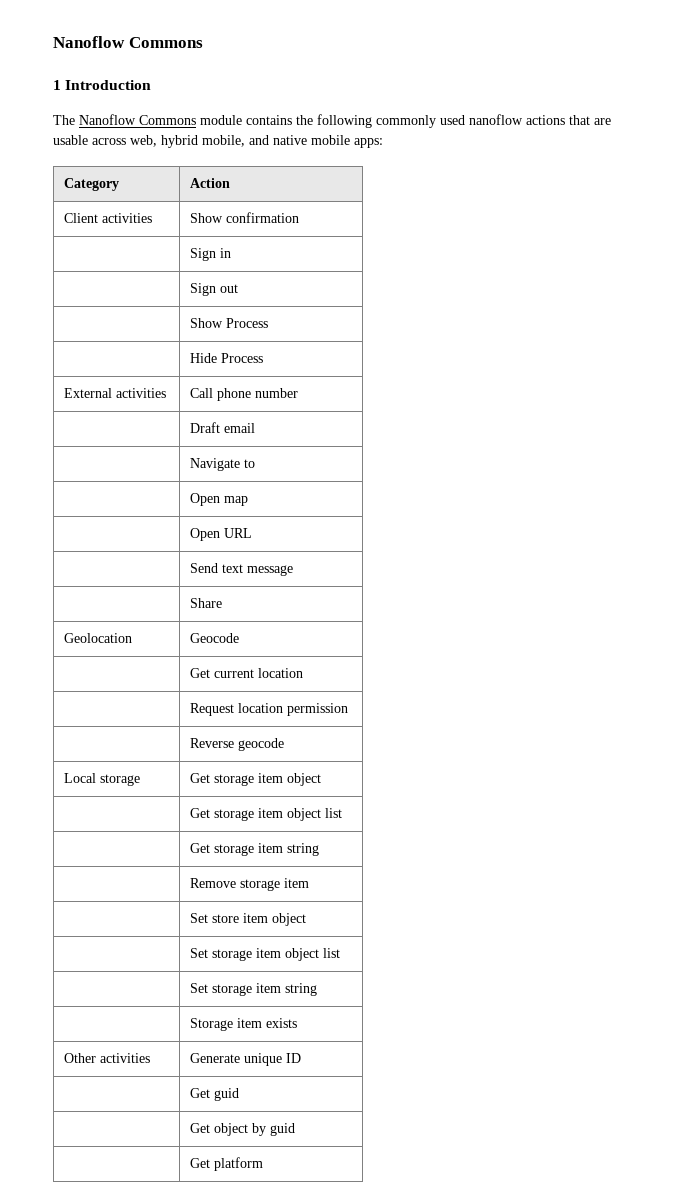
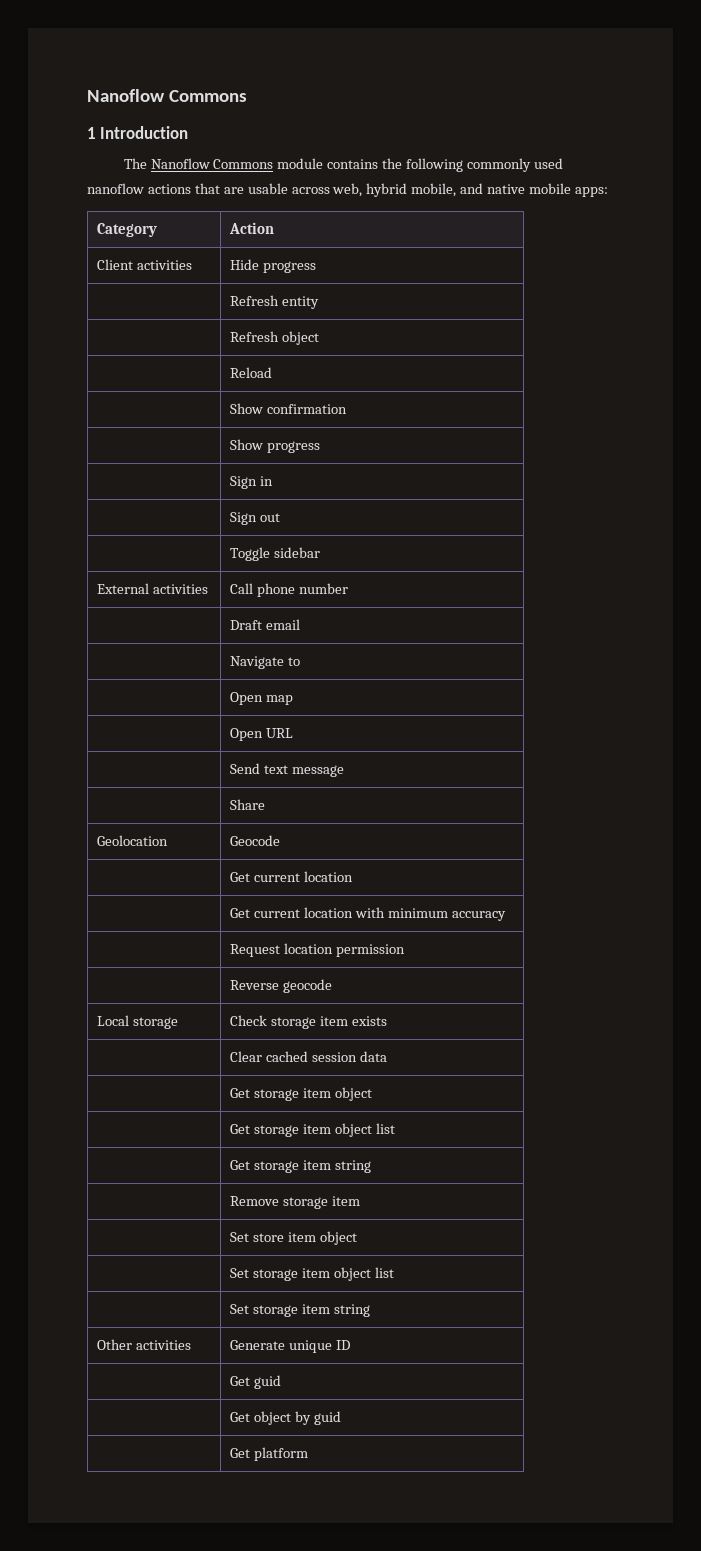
- Client activities | Show confirmation
+ Client activities | Hide progress
+ | Refresh entity
+ | Refresh object
+ | Reload
+ | Show confirmation
+ | Show progress
- | Show Process
- | Hide Process
+ | Toggle sidebar
+ | Get current location with minimum accuracy
- Local storage | Get storage item object
+ Local storage | Check storage item exists
+ | Clear cached session data
+ | Get storage item object
- | Storage item exists

